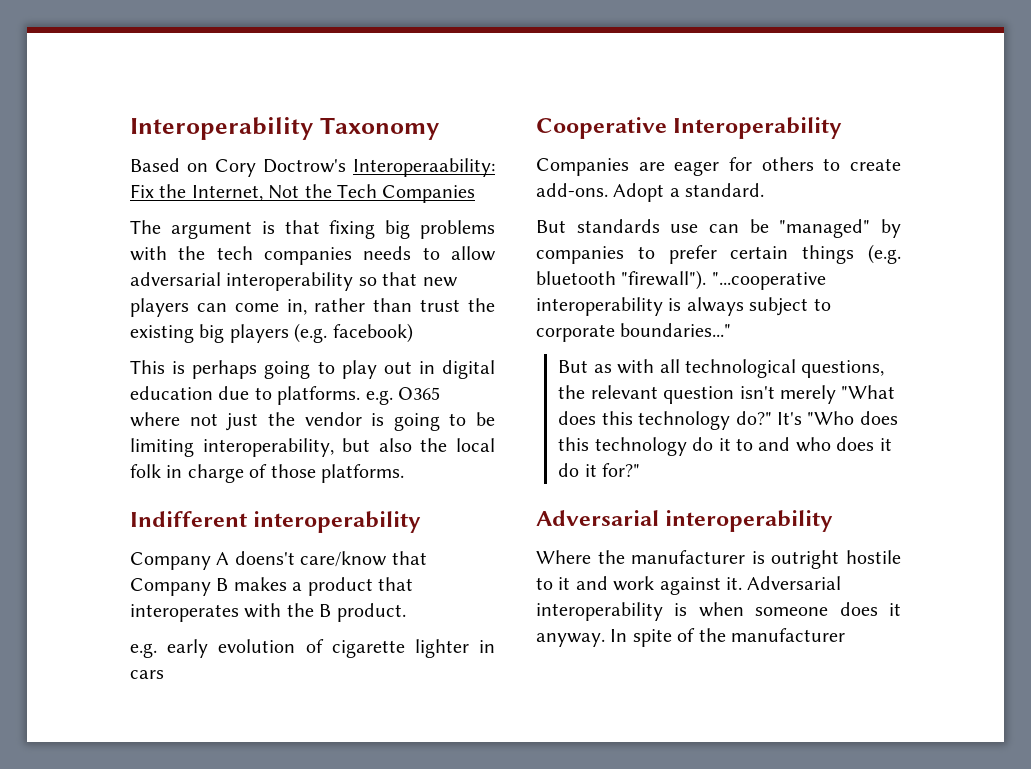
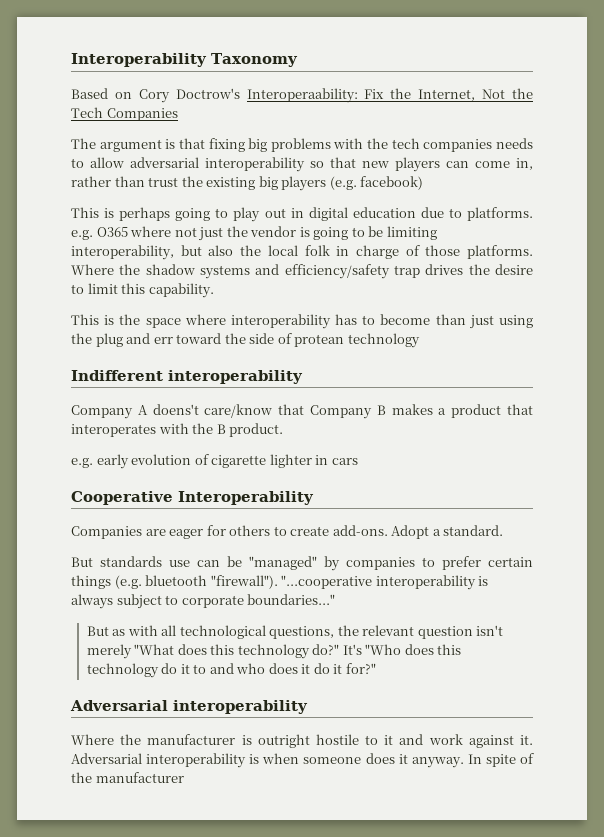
+ Where the shadow systems and efficiency/safety trap drives the desire to limit this capability.
+ This is the space where interoperability has to become than just using the plug and err toward the side of protean technology

